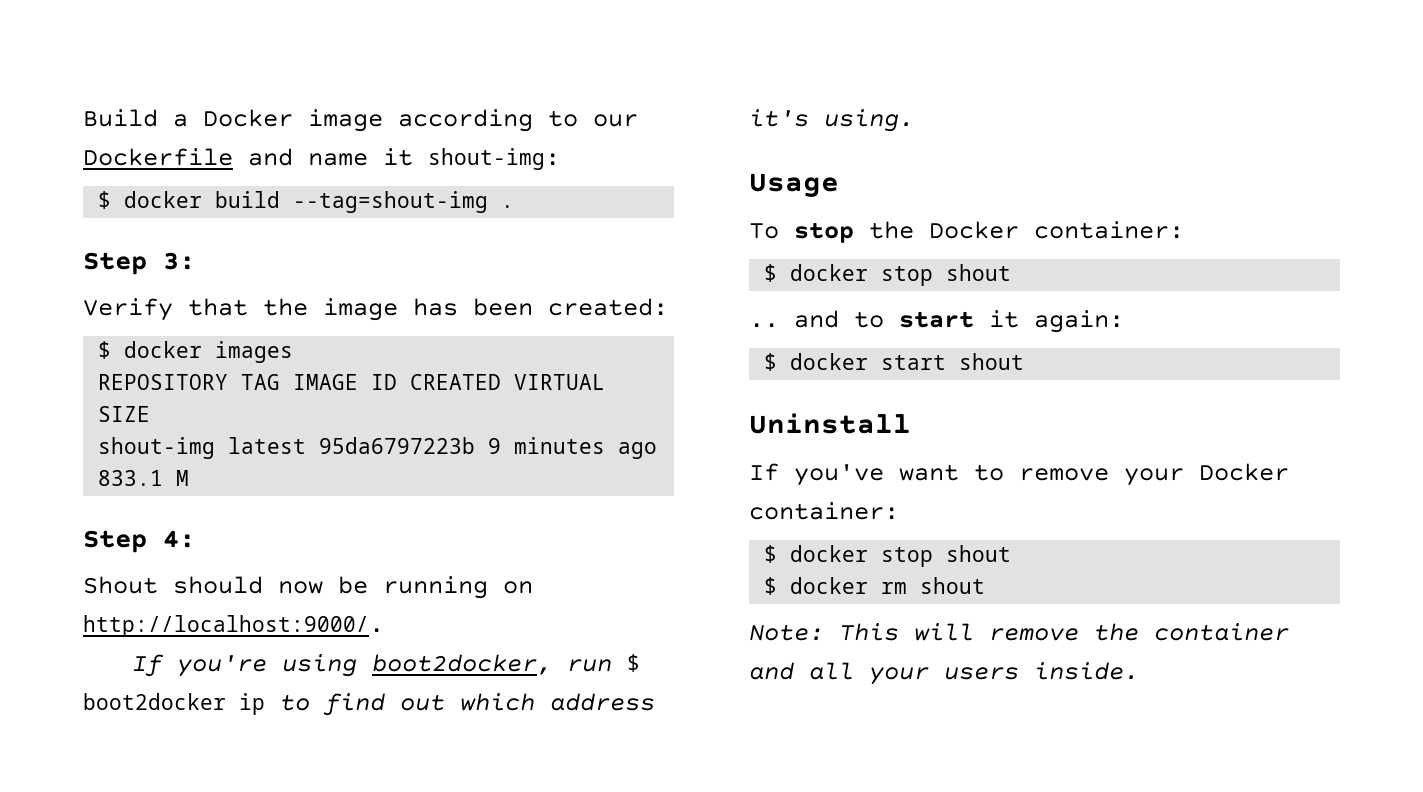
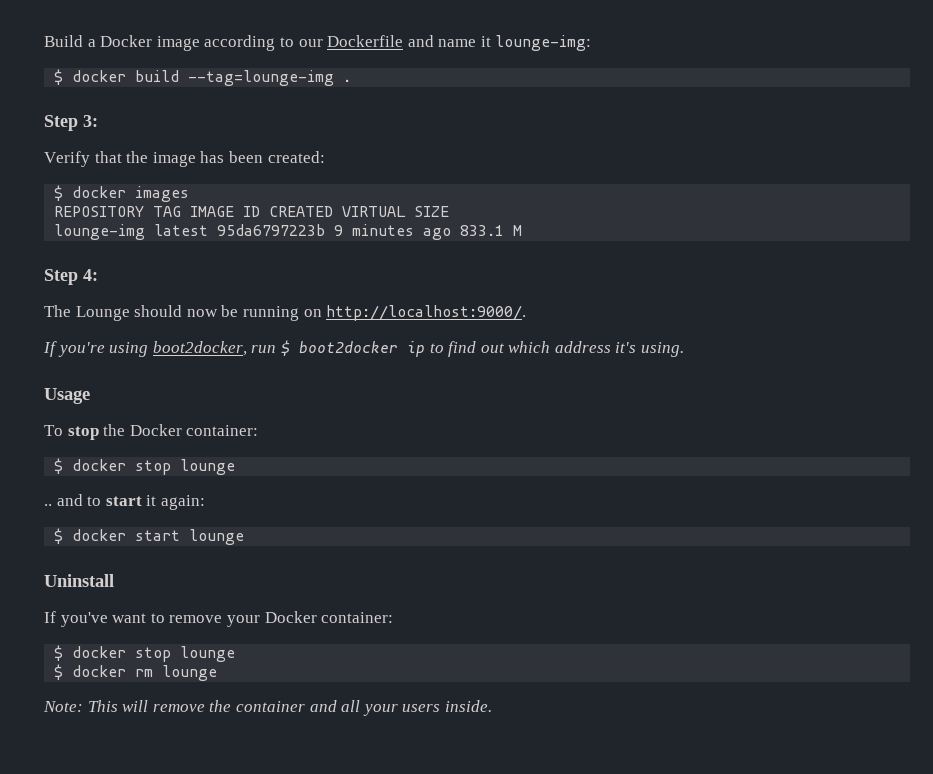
- Build a Docker image according to our Dockerfile and name it shout-img:
+ Build a Docker image according to our Dockerfile and name it lounge-img:
- $ docker build --tag=shout-img .
+ $ docker build --tag=lounge-img .
- shout-img latest 95da6797223b 9 minutes ago 833.1 M
+ lounge-img latest 95da6797223b 9 minutes ago 833.1 M
- Shout should now be running on http://localhost:9000/.
+ The Lounge should now be running on http://localhost:9000/.
  To stop the Docker container:
- $ docker stop shout
+ $ docker stop lounge
- $ docker start shout
+ $ docker start lounge
  If you've want to remove your Docker container:
- $ docker stop shout
+ $ docker stop lounge
- $ docker rm shout
+ $ docker rm lounge

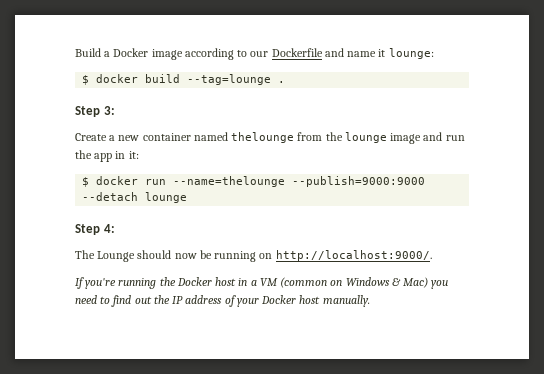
- Build a Docker image according to our Dockerfile and name it lounge-img:
+ Build a Docker image according to our Dockerfile and name it lounge:
- $ docker build --tag=lounge-img .
+ $ docker build --tag=lounge .
- Verify that the image has been created:
- $ docker images
- REPOSITORY TAG IMAGE ID CREATED VIRTUAL SIZE
- lounge-img latest 95da6797223b 9 minutes ago 833.1 M
+ Create a new container named thelounge from the lounge image and run the app in it:
+ $ docker run --name=thelounge --publish=9000:9000 --detach lounge
- If you're using boot2docker, run $ boot2docker ip to find out which address it's using.
- Usage
- To stop the Docker container:
- $ docker stop lounge
- .. and to start it again:
- $ docker start lounge
- Uninstall
- If you've want to remove your Docker container:
- $ docker stop lounge
- $ docker rm lounge
- Note: This will remove the container and all your users inside.
+ If you're running the Docker host in a VM (common on Windows & Mac) you need to find out the IP address of your Docker host manually.

